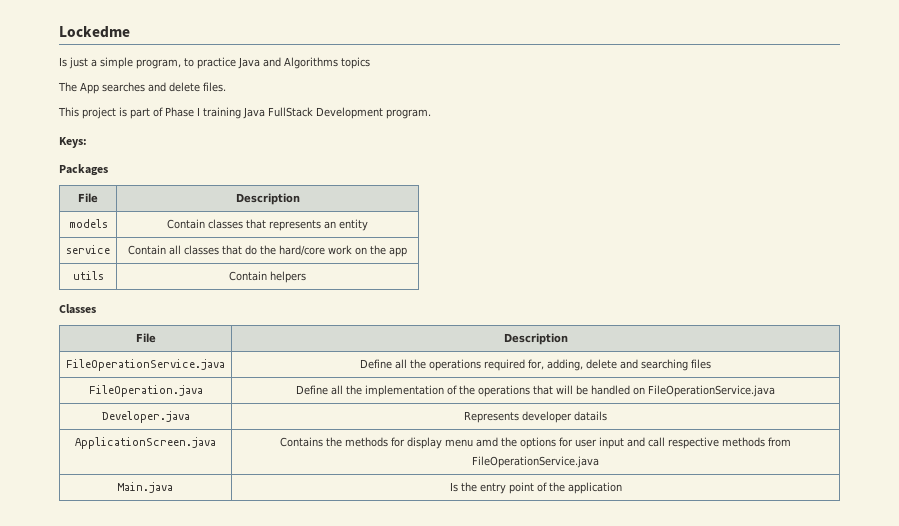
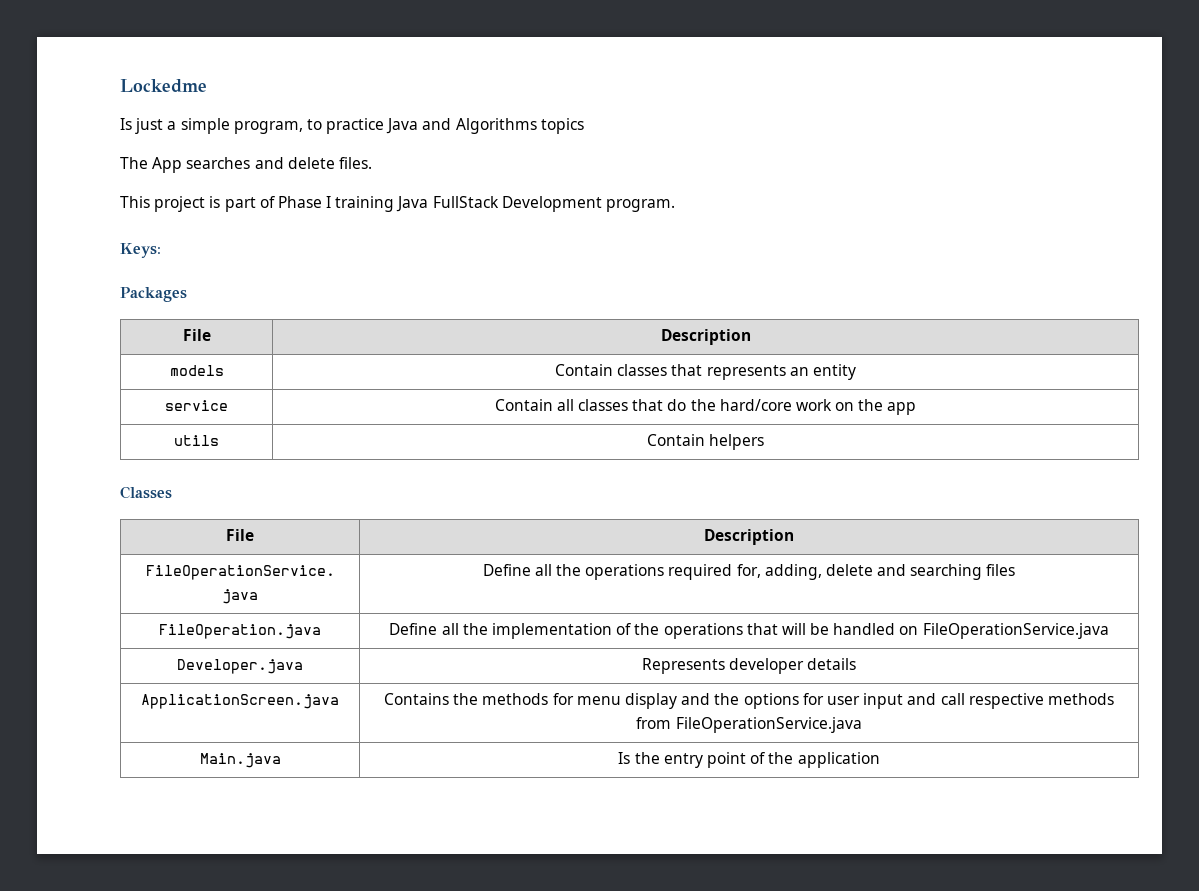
- Developer.java | Represents developer datails
+ Developer.java | Represents developer details
- ApplicationScreen.java | Contains the methods for display menu amd the options for user input and call respective methods from FileOperationService.java
+ ApplicationScreen.java | Contains the methods for menu display and the options for user input and call respective methods from FileOperationService.java

